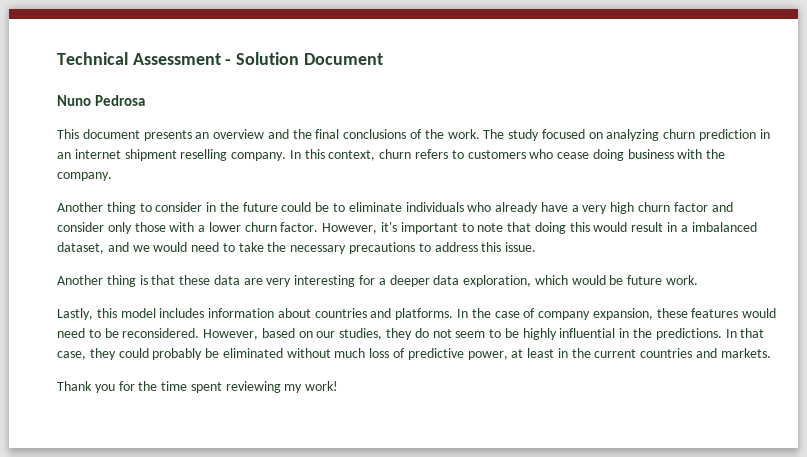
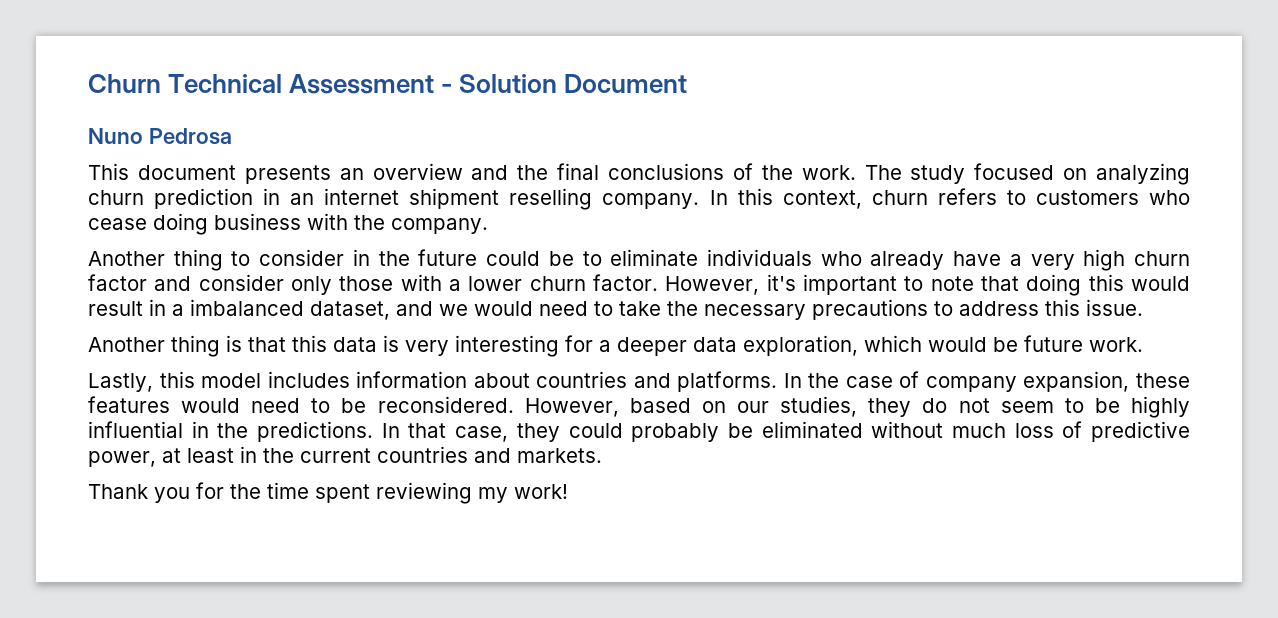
- Technical Assessment - Solution Document
+ Churn Technical Assessment - Solution Document
- Another thing is that these data are very interesting for a deeper data exploration, which would be future work.
+ Another thing is that this data is very interesting for a deeper data exploration, which would be future work.

